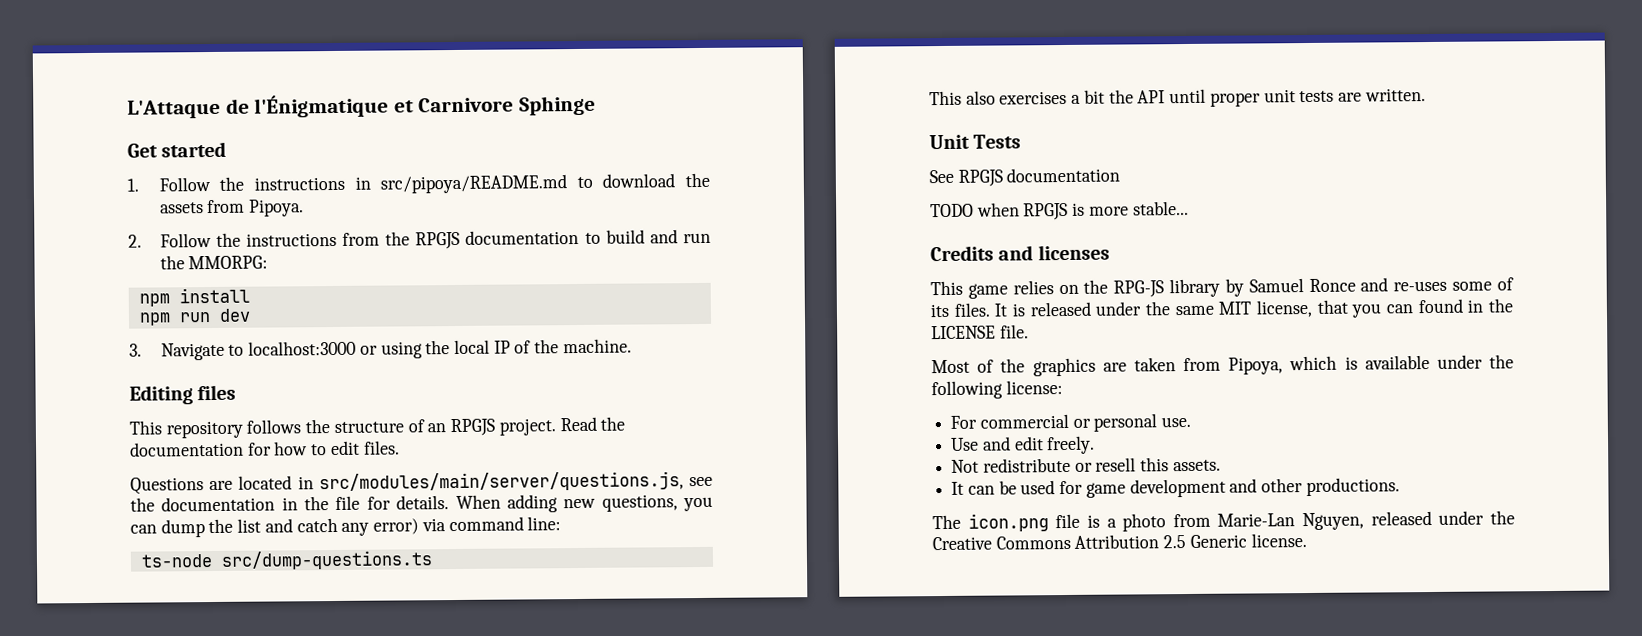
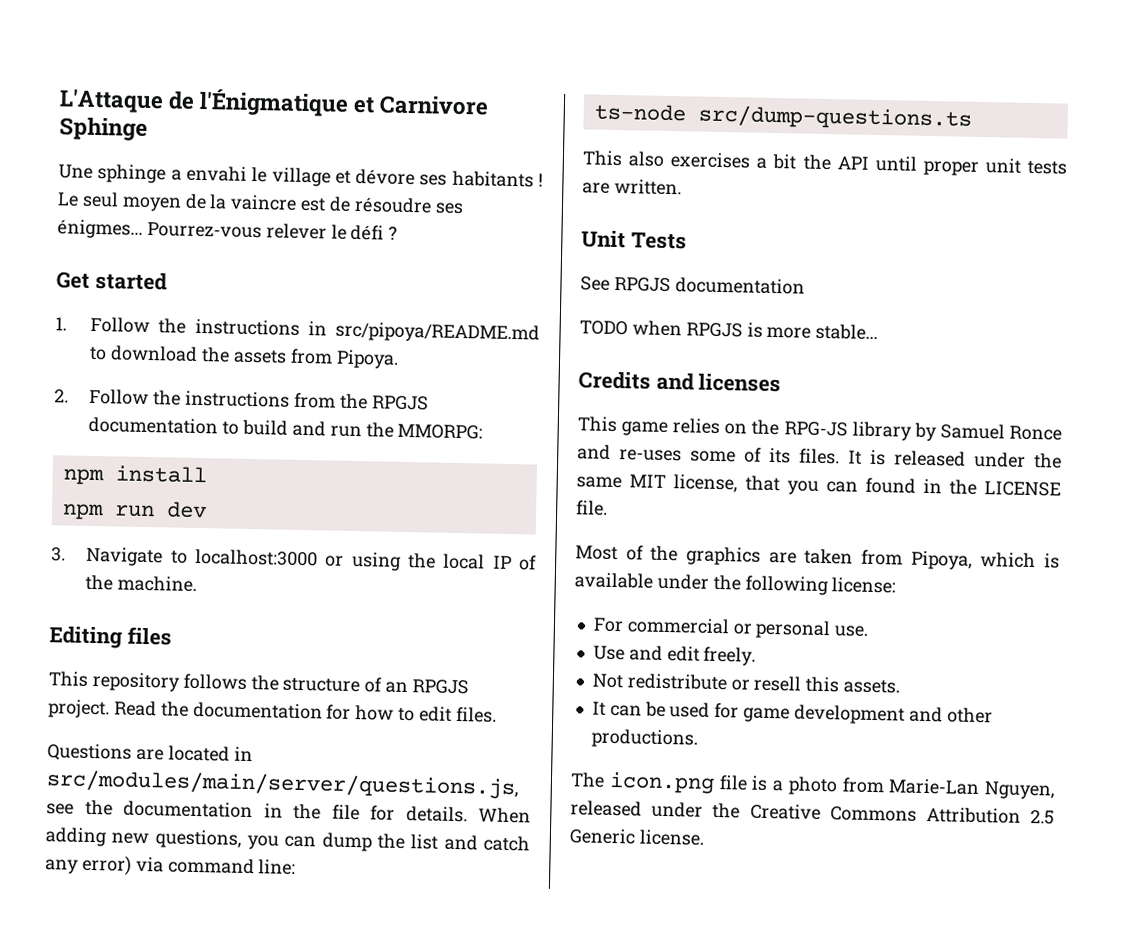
+ Une sphinge a envahi le village et dévore ses habitants ! Le seul moyen de la vaincre est de résoudre ses énigmes... Pourrez-vous relever le défi ?

